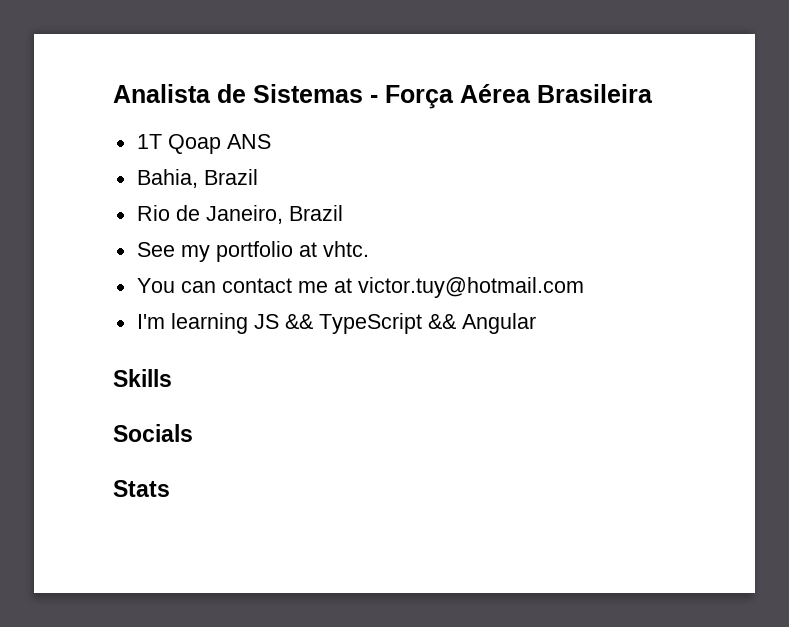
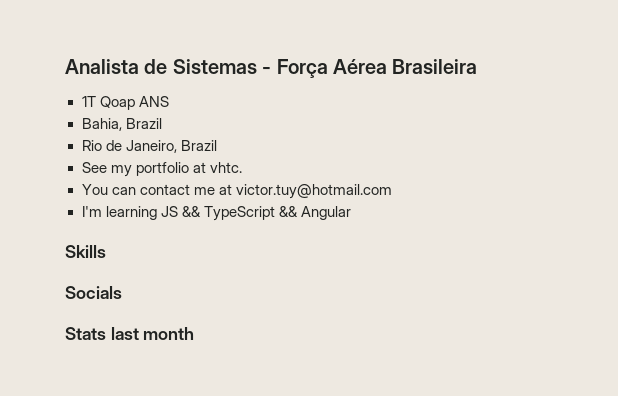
- Stats
+ Stats last month

